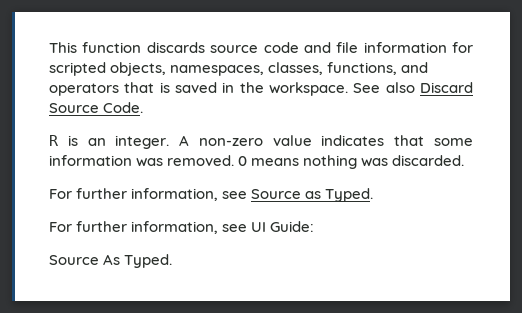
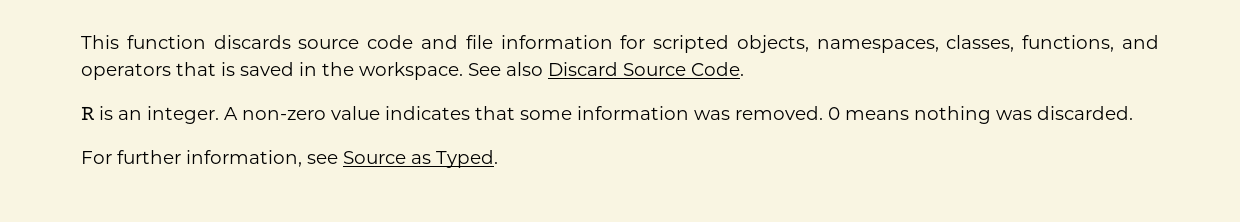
- For further information, see UI Guide:
- Source As Typed.

